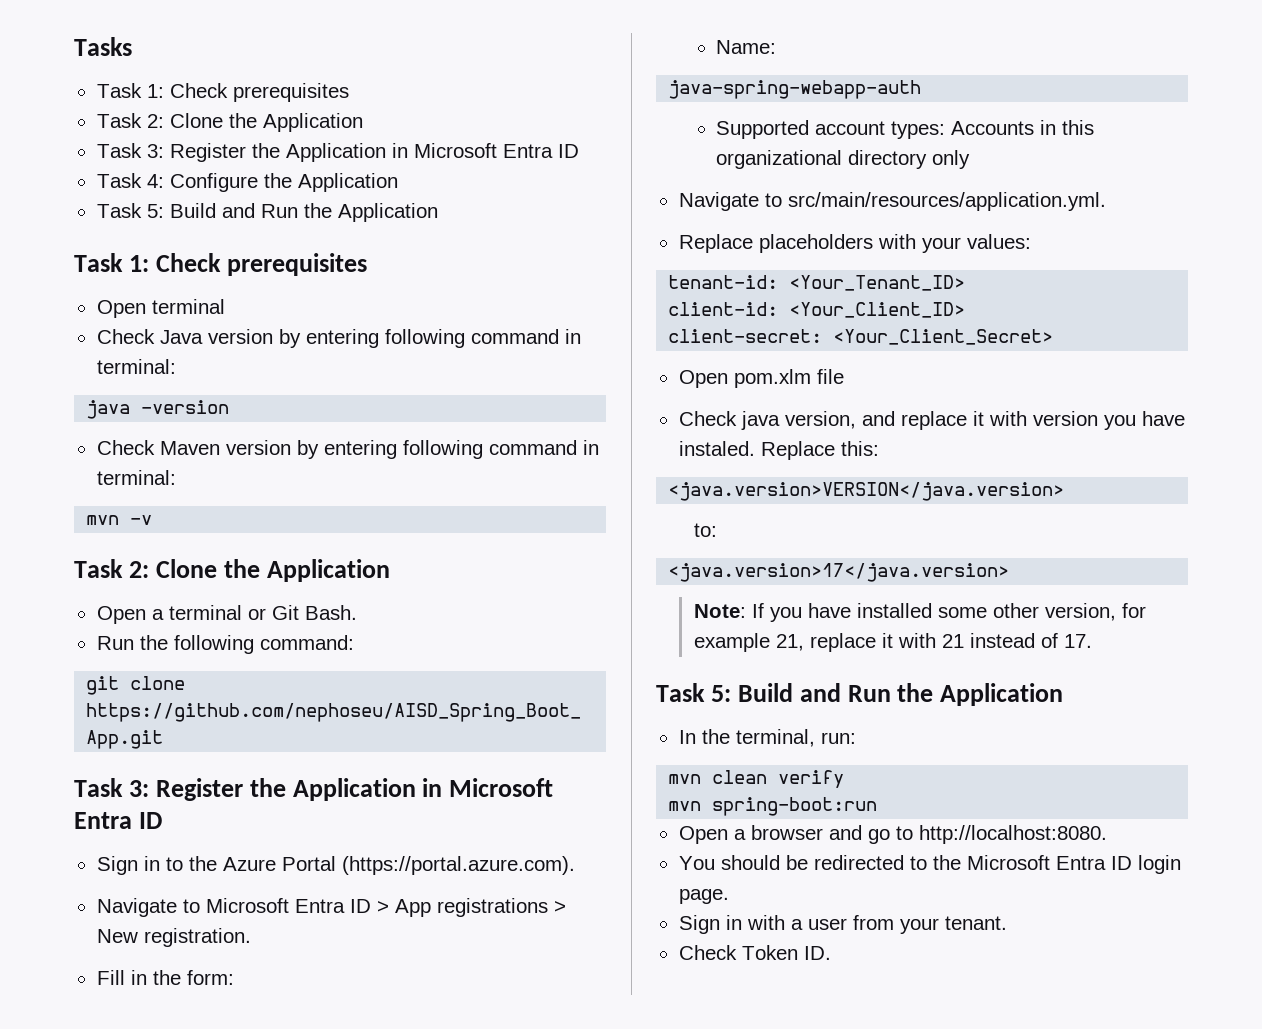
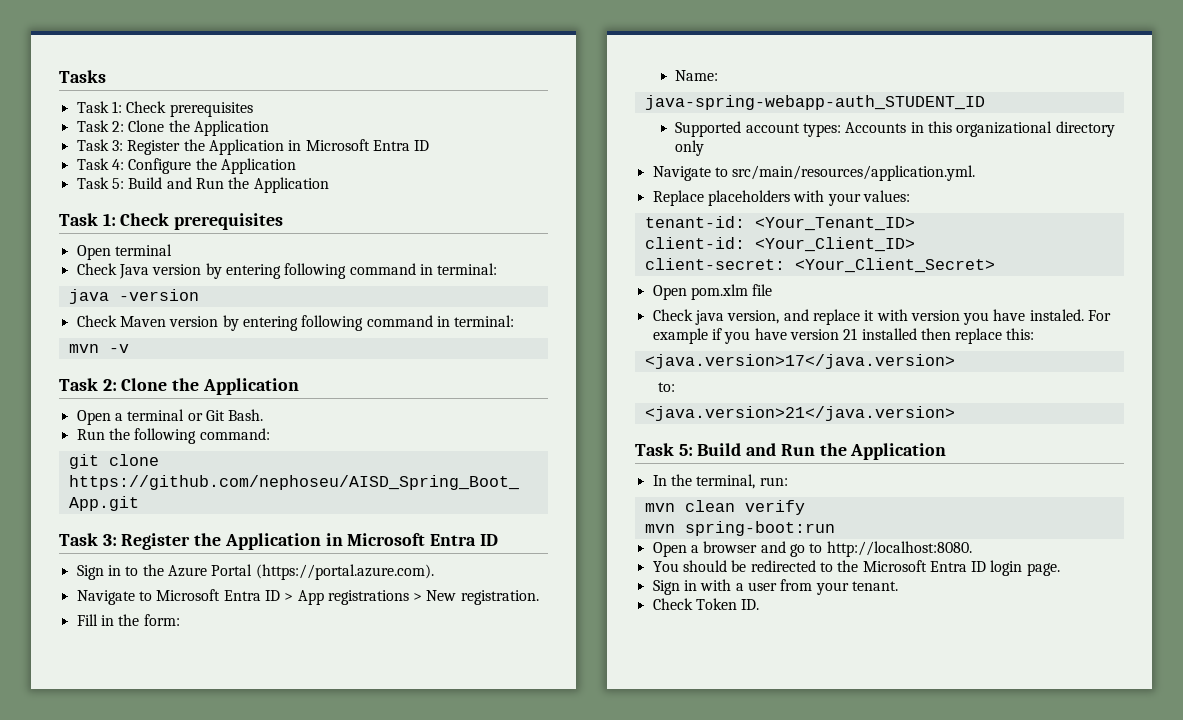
- java-spring-webapp-auth
+ java-spring-webapp-auth_STUDENT_ID
- Replace this:
+ For example if you have version 21 installed then replace this:
- <java.version>VERSION</java.version>
+ <java.version>17</java.version>
- <java.version>17</java.version>
- Note: If you have installed some other version, for example 21, replace it with 21 instead of 17.
+ <java.version>21</java.version>

